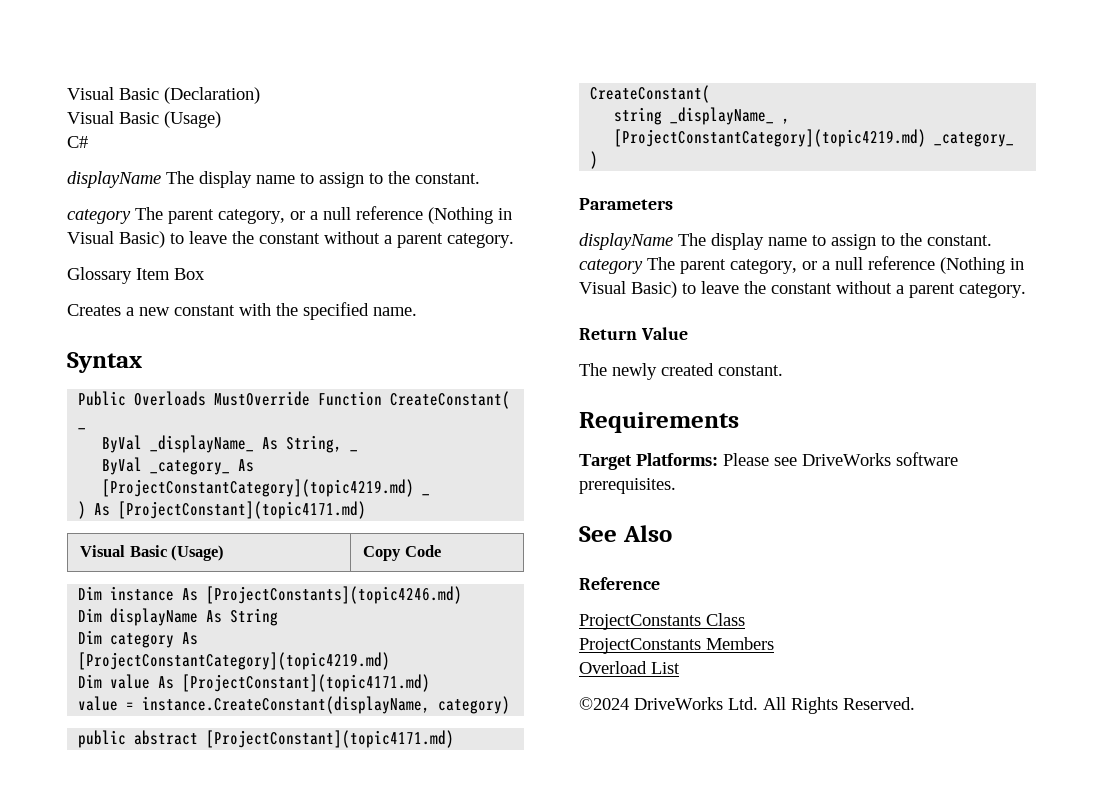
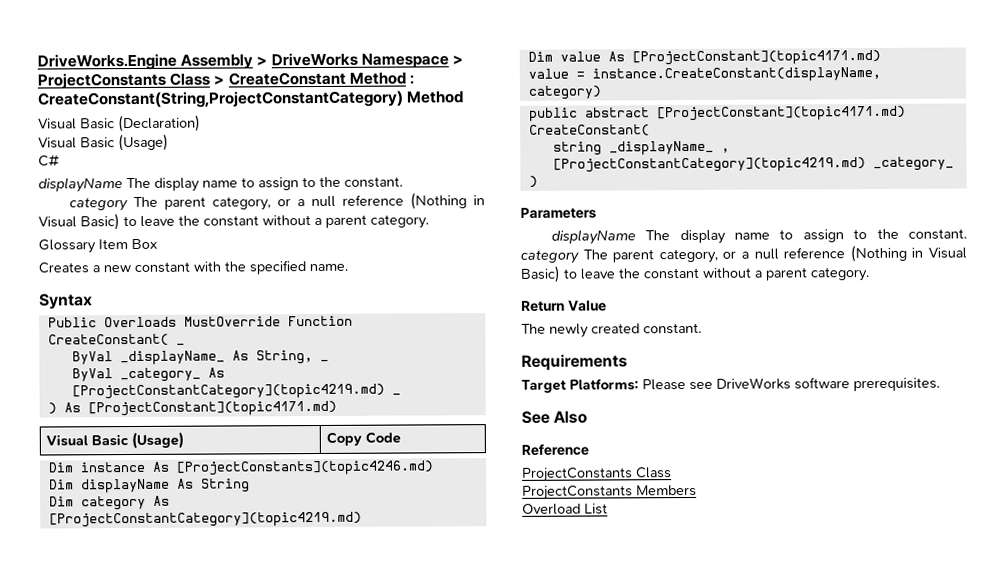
+ DriveWorks.Engine Assembly > DriveWorks Namespace > ProjectConstants Class > CreateConstant Method : CreateConstant(String,ProjectConstantCategory) Method
- ©2024 DriveWorks Ltd. All Rights Reserved.

